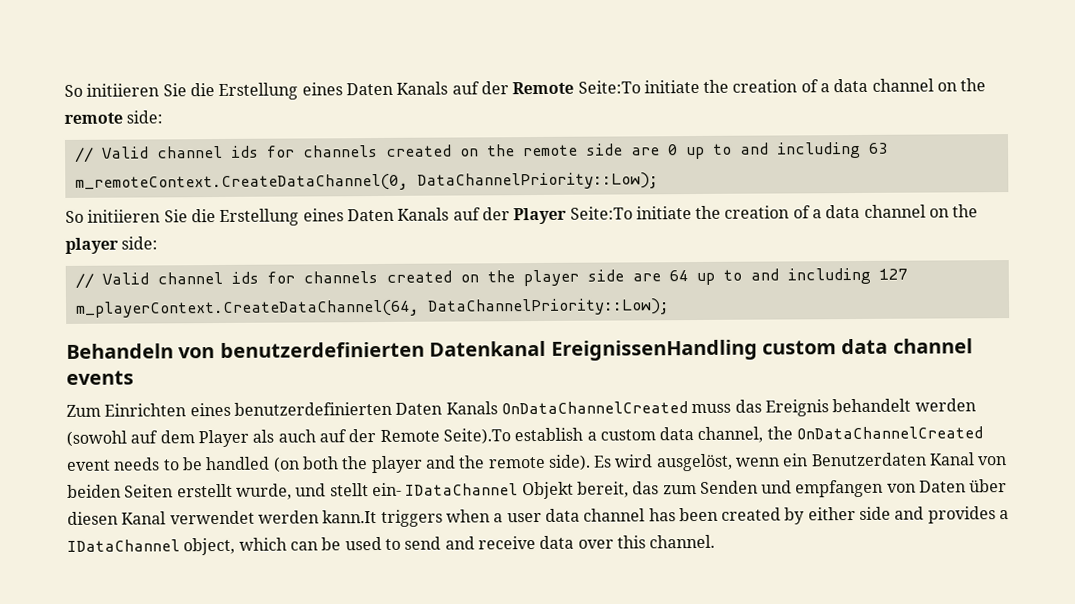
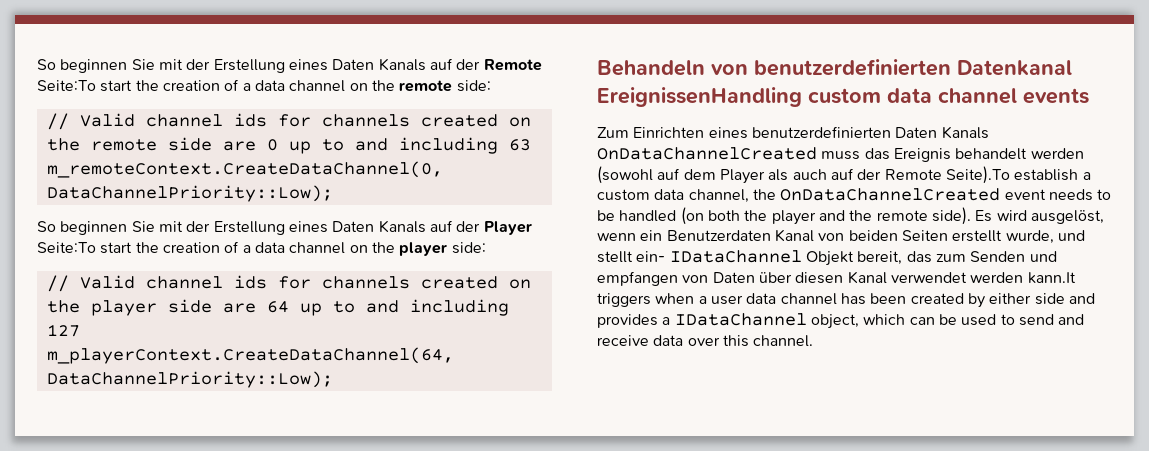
- So initiieren Sie die Erstellung eines Daten Kanals auf der Remote Seite:To initiate the creation of a data channel on the remote side:
+ So beginnen Sie mit der Erstellung eines Daten Kanals auf der Remote Seite:To start the creation of a data channel on the remote side:
- So initiieren Sie die Erstellung eines Daten Kanals auf der Player Seite:To initiate the creation of a data channel on the player side:
+ So beginnen Sie mit der Erstellung eines Daten Kanals auf der Player Seite:To start the creation of a data channel on the player side:

